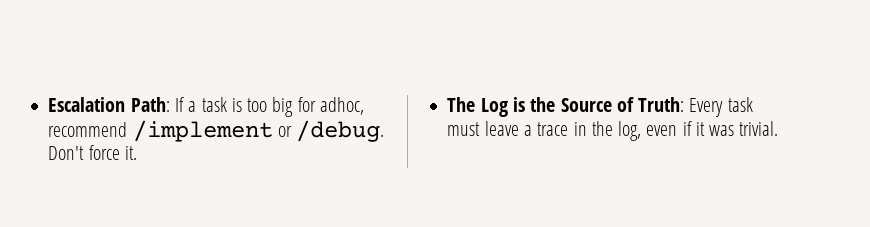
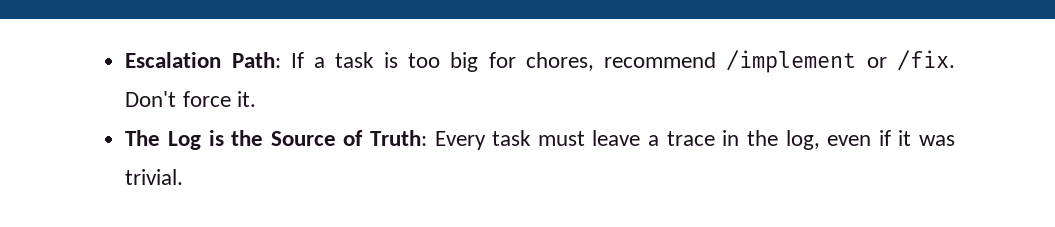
- Escalation Path: If a task is too big for adhoc, recommend /implement or /debug.
+ Escalation Path: If a task is too big for chores, recommend /implement or /fix.

